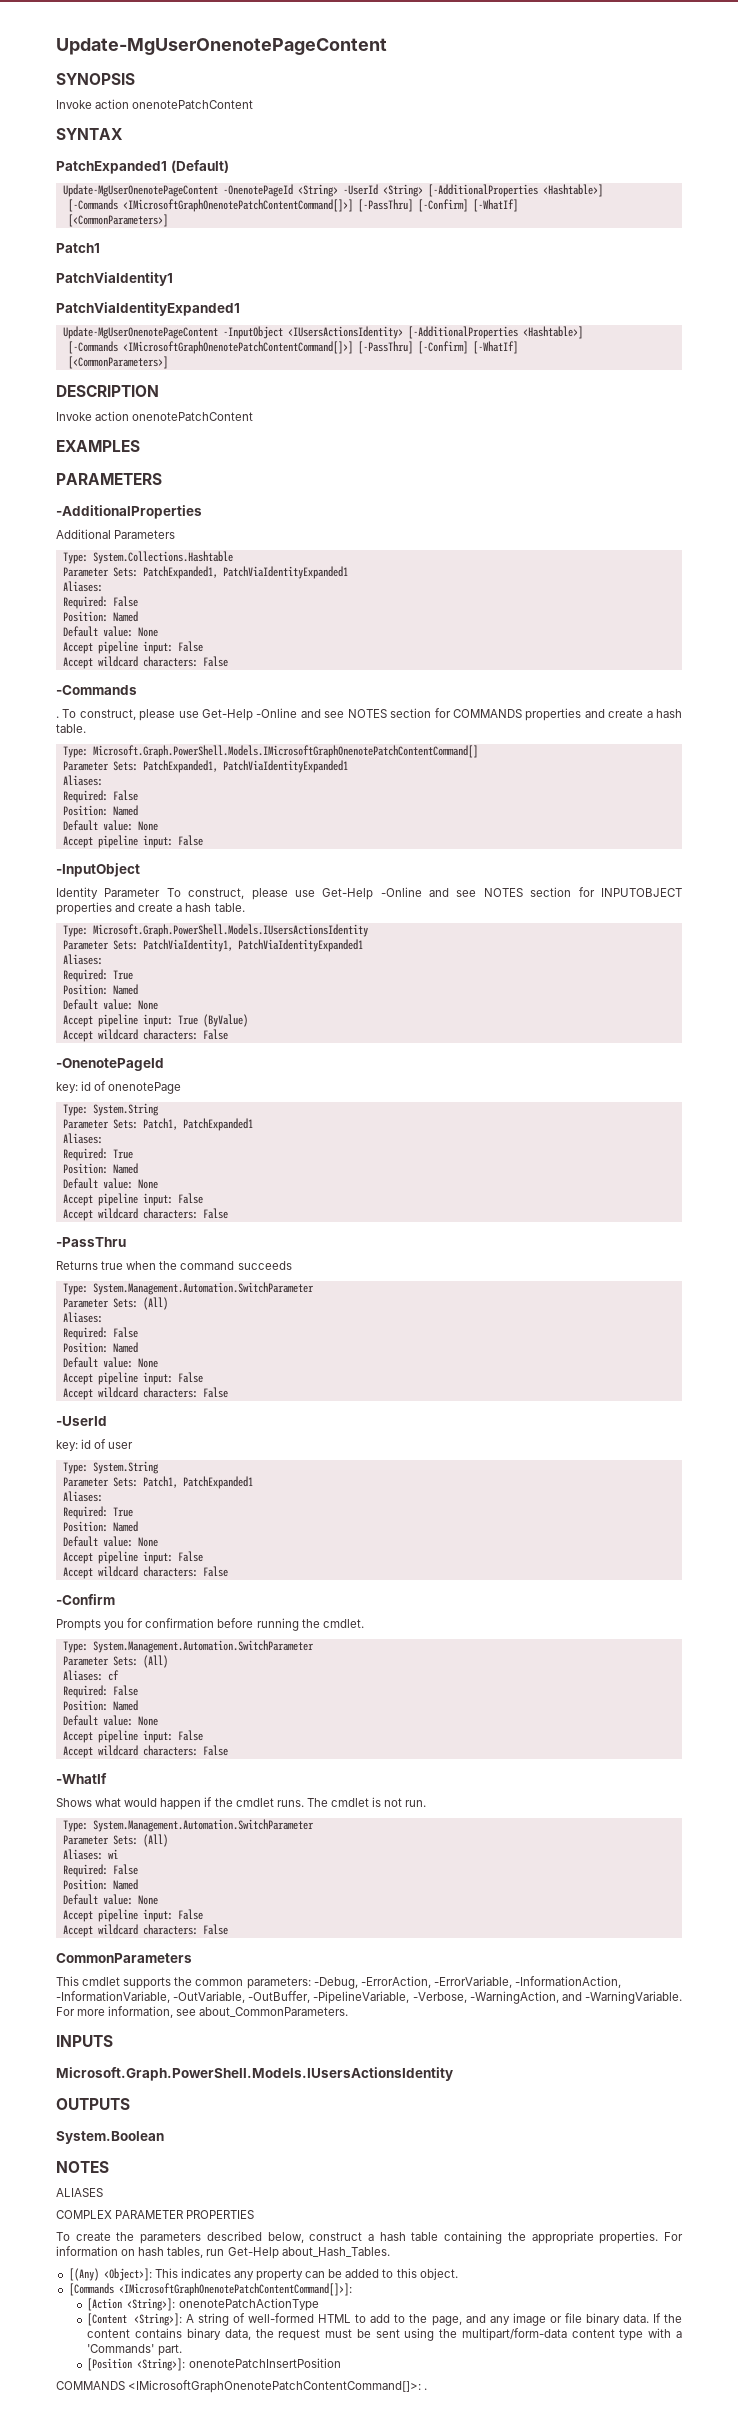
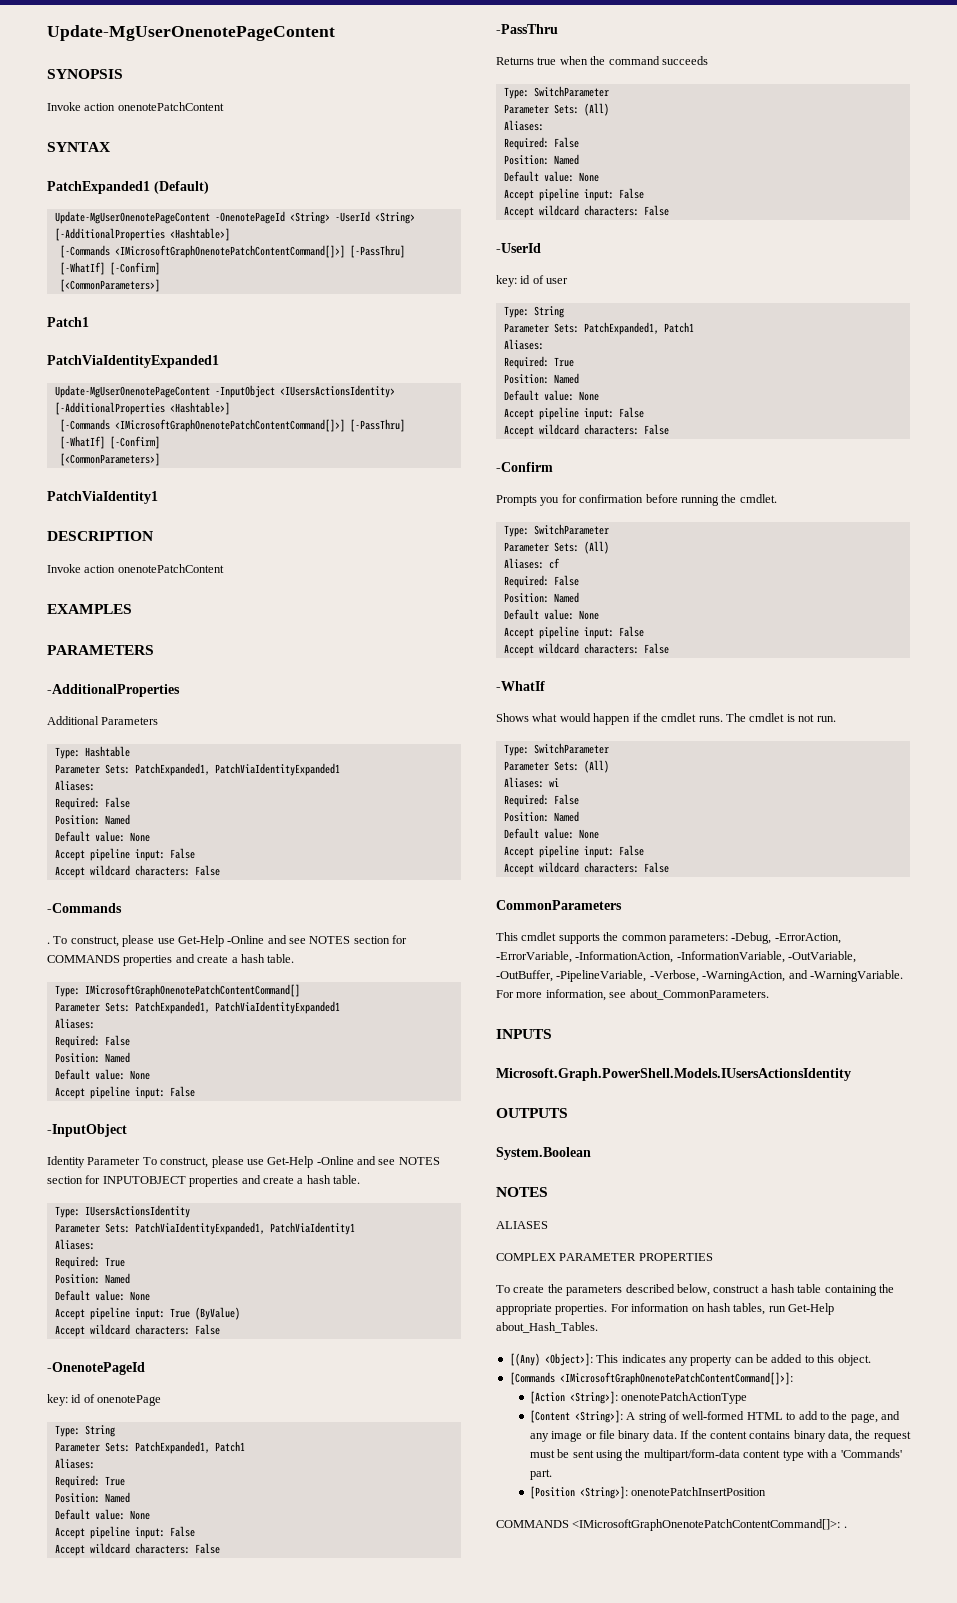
  Update-MgUserOnenotePageContent -OnenotePageId <String> -UserId <String> [-AdditionalProperties <Hashtable>]
- [-Commands <IMicrosoftGraphOnenotePatchContentCommand[]>] [-PassThru] [-Confirm] [-WhatIf]
+ [-Commands <IMicrosoftGraphOnenotePatchContentCommand[]>] [-PassThru] [-WhatIf] [-Confirm]
- PatchViaIdentity1
  Update-MgUserOnenotePageContent -InputObject <IUsersActionsIdentity> [-AdditionalProperties <Hashtable>]
- [-Commands <IMicrosoftGraphOnenotePatchContentCommand[]>] [-PassThru] [-Confirm] [-WhatIf]
+ [-Commands <IMicrosoftGraphOnenotePatchContentCommand[]>] [-PassThru] [-WhatIf] [-Confirm]
  [<CommonParameters>]
+ PatchViaIdentity1
- Type: System.Collections.Hashtable
+ Type: Hashtable
- Type: Microsoft.Graph.PowerShell.Models.IMicrosoftGraphOnenotePatchContentCommand[]
+ Type: IMicrosoftGraphOnenotePatchContentCommand[]
- Type: Microsoft.Graph.PowerShell.Models.IUsersActionsIdentity
- Parameter Sets: PatchViaIdentity1, PatchViaIdentityExpanded1
+ Type: IUsersActionsIdentity
+ Parameter Sets: PatchViaIdentityExpanded1, PatchViaIdentity1
  key: id of onenotePage
- Type: System.String
- Parameter Sets: Patch1, PatchExpanded1
+ Type: String
+ Parameter Sets: PatchExpanded1, Patch1
  Returns true when the command succeeds
- Type: System.Management.Automation.SwitchParameter
+ Type: SwitchParameter
  key: id of user
- Type: System.String
- Parameter Sets: Patch1, PatchExpanded1
+ Type: String
+ Parameter Sets: PatchExpanded1, Patch1
  Prompts you for confirmation before running the cmdlet.
- Type: System.Management.Automation.SwitchParameter
+ Type: SwitchParameter
  The cmdlet is not run.
- Type: System.Management.Automation.SwitchParameter
+ Type: SwitchParameter

